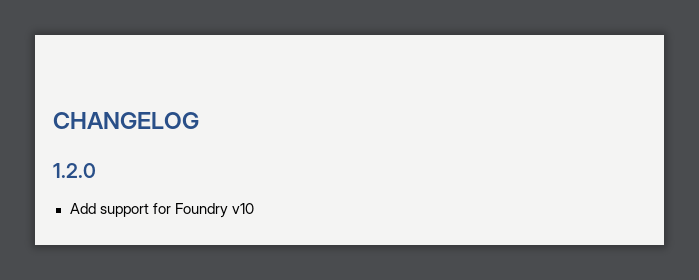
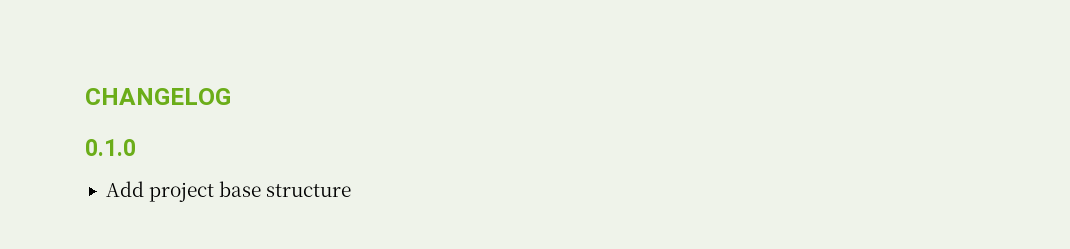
- 1.2.0
+ 0.1.0
- Add support for Foundry v10
+ Add project base structure

